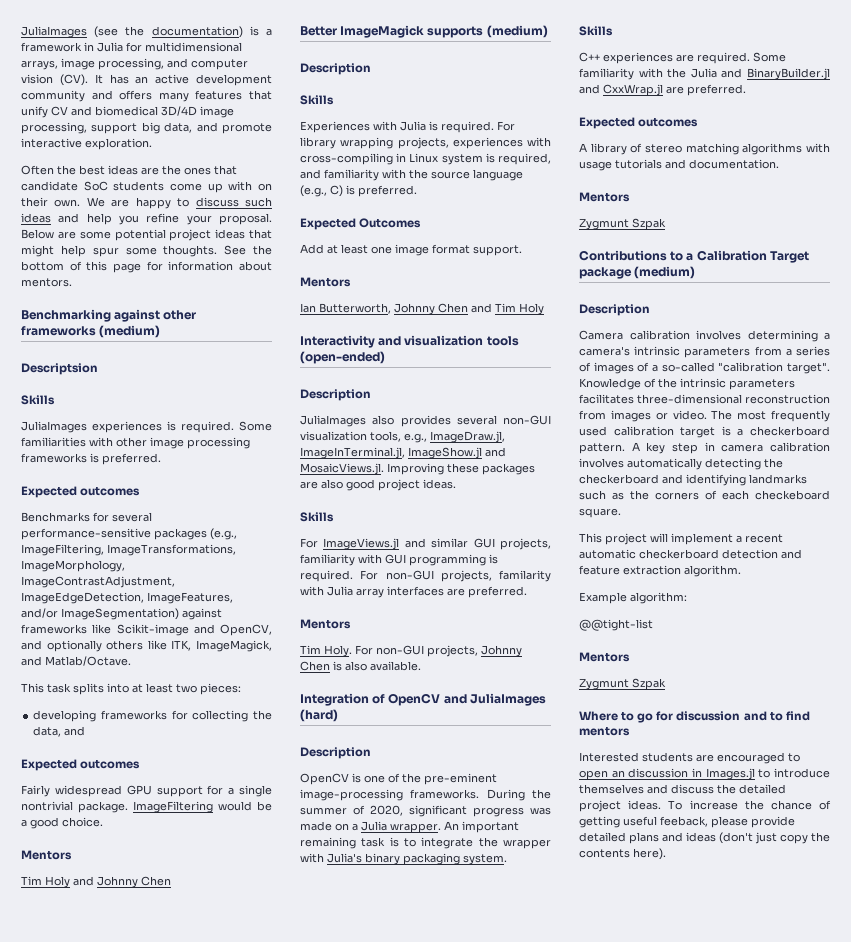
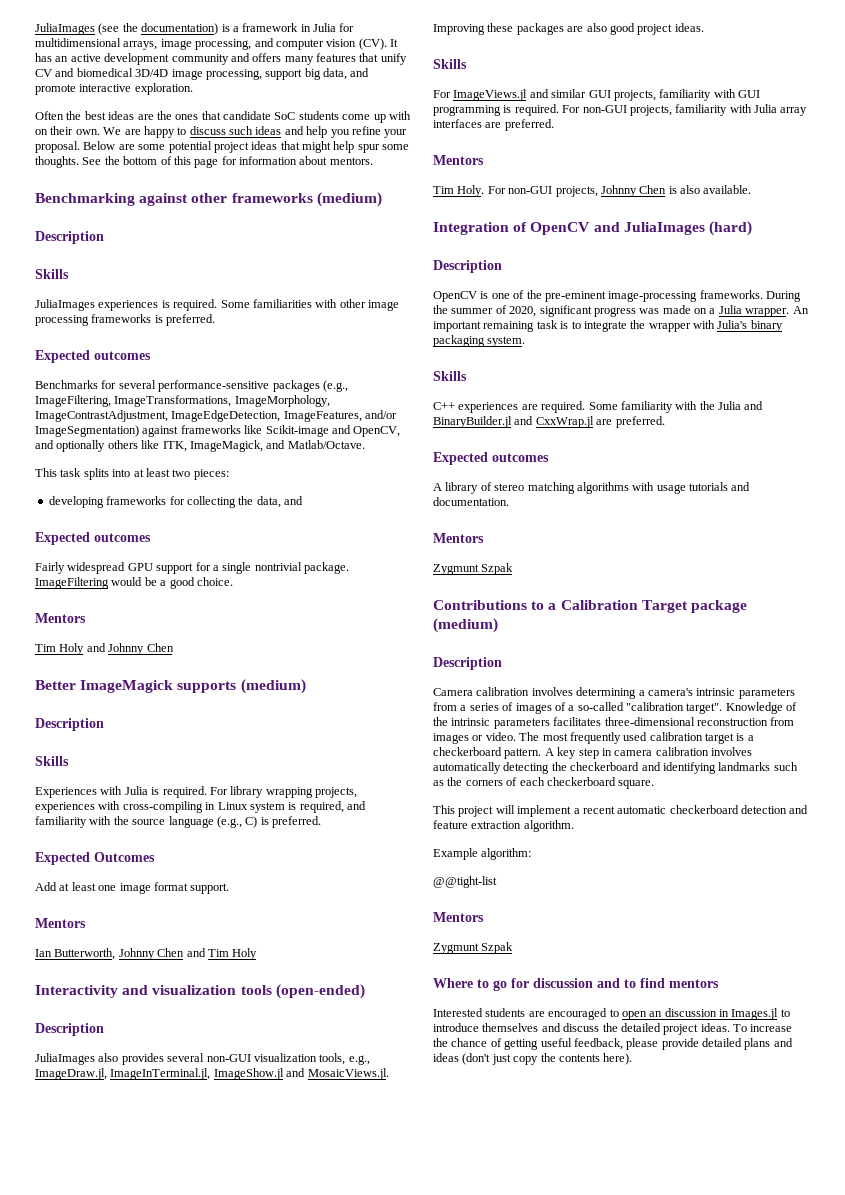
  Benchmarking against other frameworks (medium)
- Descriptsion
+ Description
- For non-GUI projects, familarity with Julia array interfaces are preferred.
+ For non-GUI projects, familiarity with Julia array interfaces are preferred.
- A key step in camera calibration involves automatically detecting the checkerboard and identifying landmarks such as the corners of each checkeboard square.
+ A key step in camera calibration involves automatically detecting the checkerboard and identifying landmarks such as the corners of each checkerboard square.
- To increase the chance of getting useful feeback, please provide detailed plans and ideas (don't just copy the contents here).
+ To increase the chance of getting useful feedback, please provide detailed plans and ideas (don't just copy the contents here).

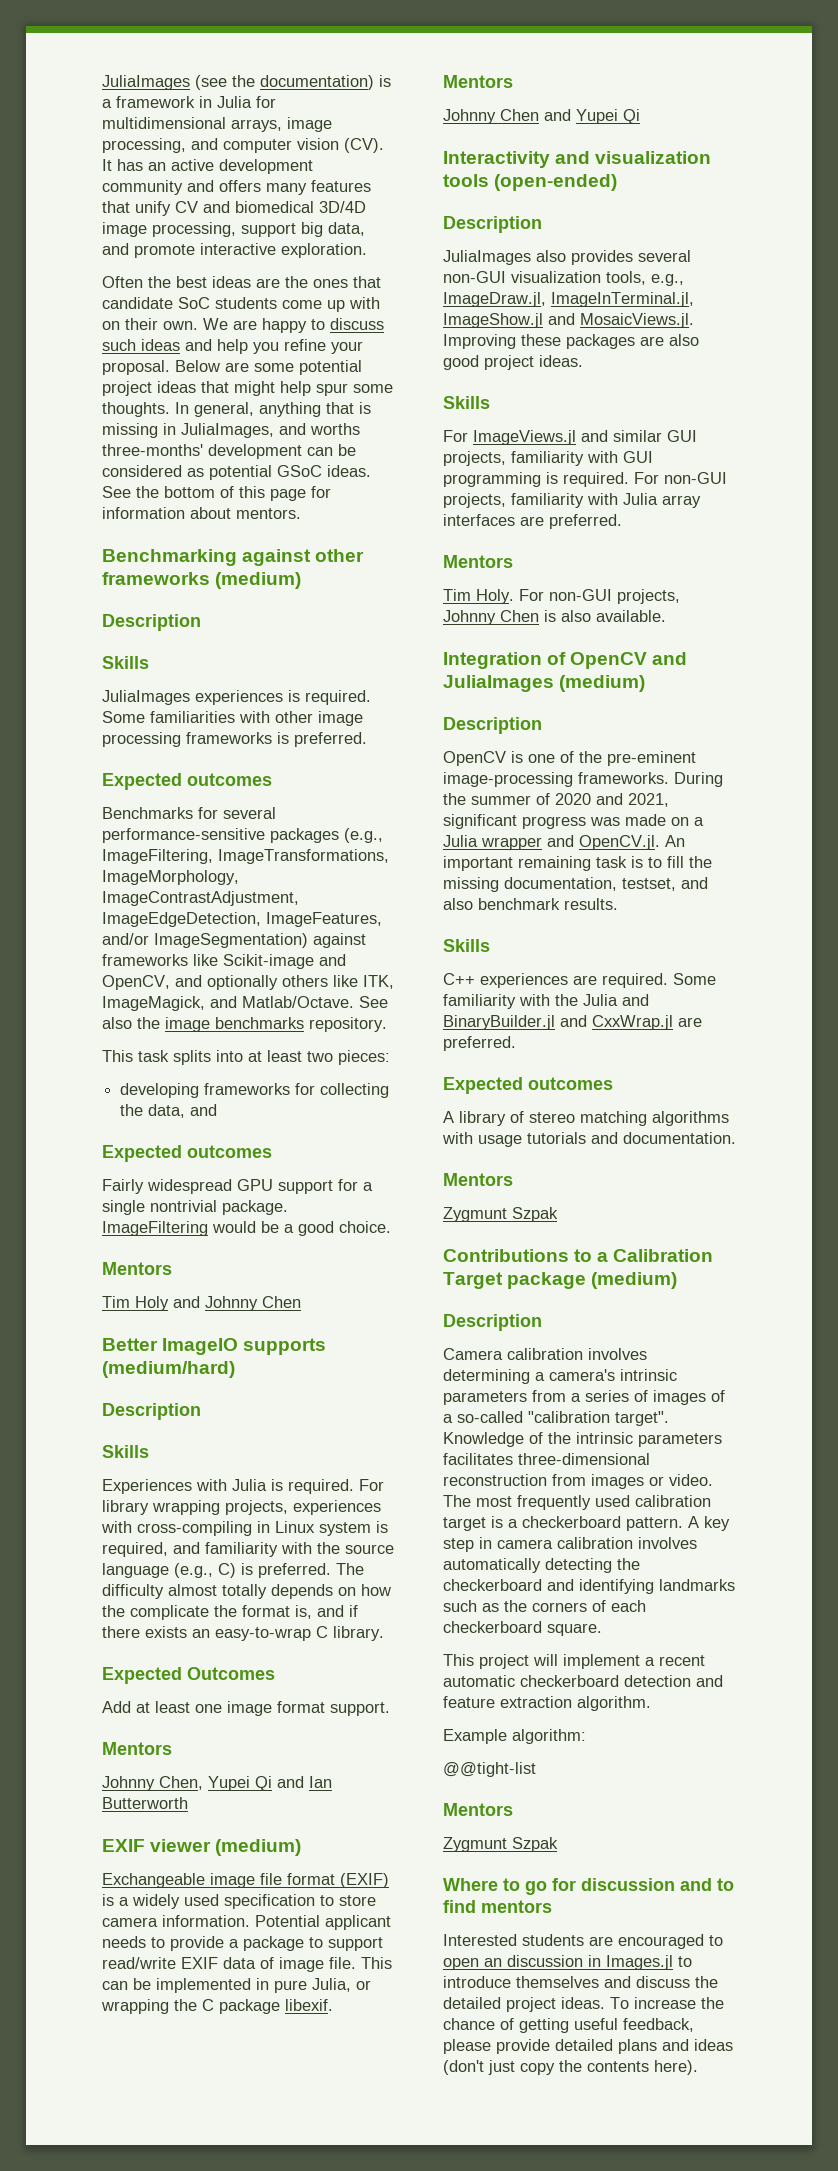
+ In general, anything that is missing in JuliaImages, and worths three-months' development can be considered as potential GSoC ideas.
+ See also the image benchmarks repository.
- Better ImageMagick supports (medium)
+ Better ImageIO supports (medium/hard)
+ The difficulty almost totally depends on how the complicate the format is, and if there exists an easy-to-wrap C library.
- Ian Butterworth, Johnny Chen and Tim Holy
+ Johnny Chen, Yupei Qi and Ian Butterworth
+ EXIF viewer (medium)
+ Exchangeable image file format (EXIF) is a widely used specification to store camera information. Potential applicant needs to provide a package to support read/write EXIF data of image file. This can be implemented in pure Julia, or wrapping the C package libexif.
+ Mentors
+ Johnny Chen and Yupei Qi
- Integration of OpenCV and JuliaImages (hard)
+ Integration of OpenCV and JuliaImages (medium)
- During the summer of 2020, significant progress was made on a Julia wrapper. An important remaining task is to integrate the wrapper with Julia's binary packaging system.
+ During the summer of 2020 and 2021, significant progress was made on a Julia wrapper and OpenCV.jl. An important remaining task is to fill the missing documentation, testset, and also benchmark results.

